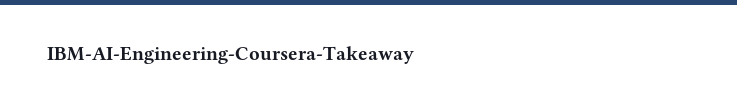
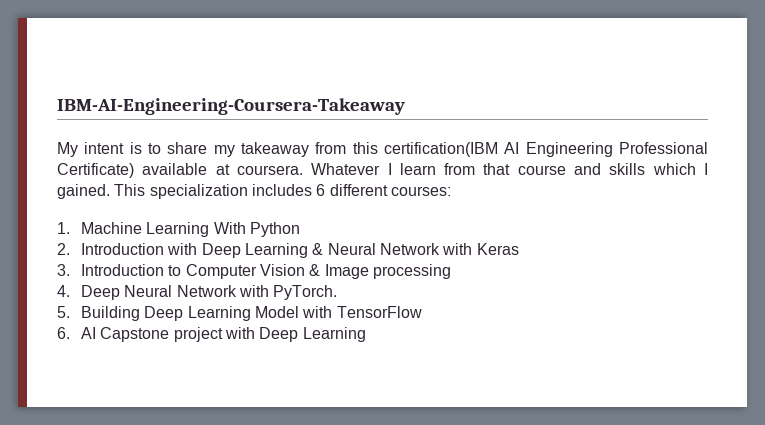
+ My intent is to share my takeaway from this certification(IBM AI Engineering Professional Certificate) available at coursera. Whatever I learn from that course and skills which I gained. This specialization includes 6 different courses:
+ 1. Machine Learning With Python
+ 2. Introduction with Deep Learning & Neural Network with Keras
+ 3. Introduction to Computer Vision & Image processing
+ 4. Deep Neural Network with PyTorch.
+ 5. Building Deep Learning Model with TensorFlow
+ 6. AI Capstone project with Deep Learning

